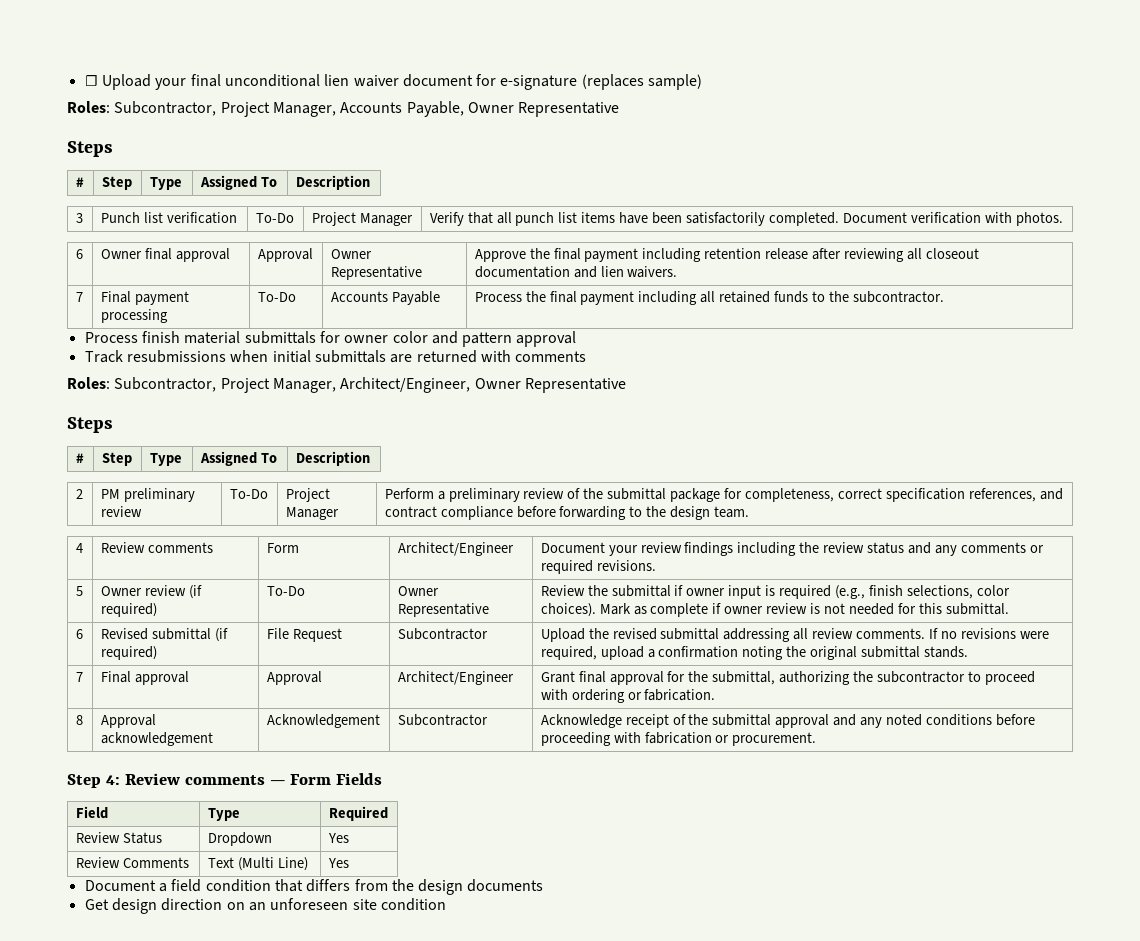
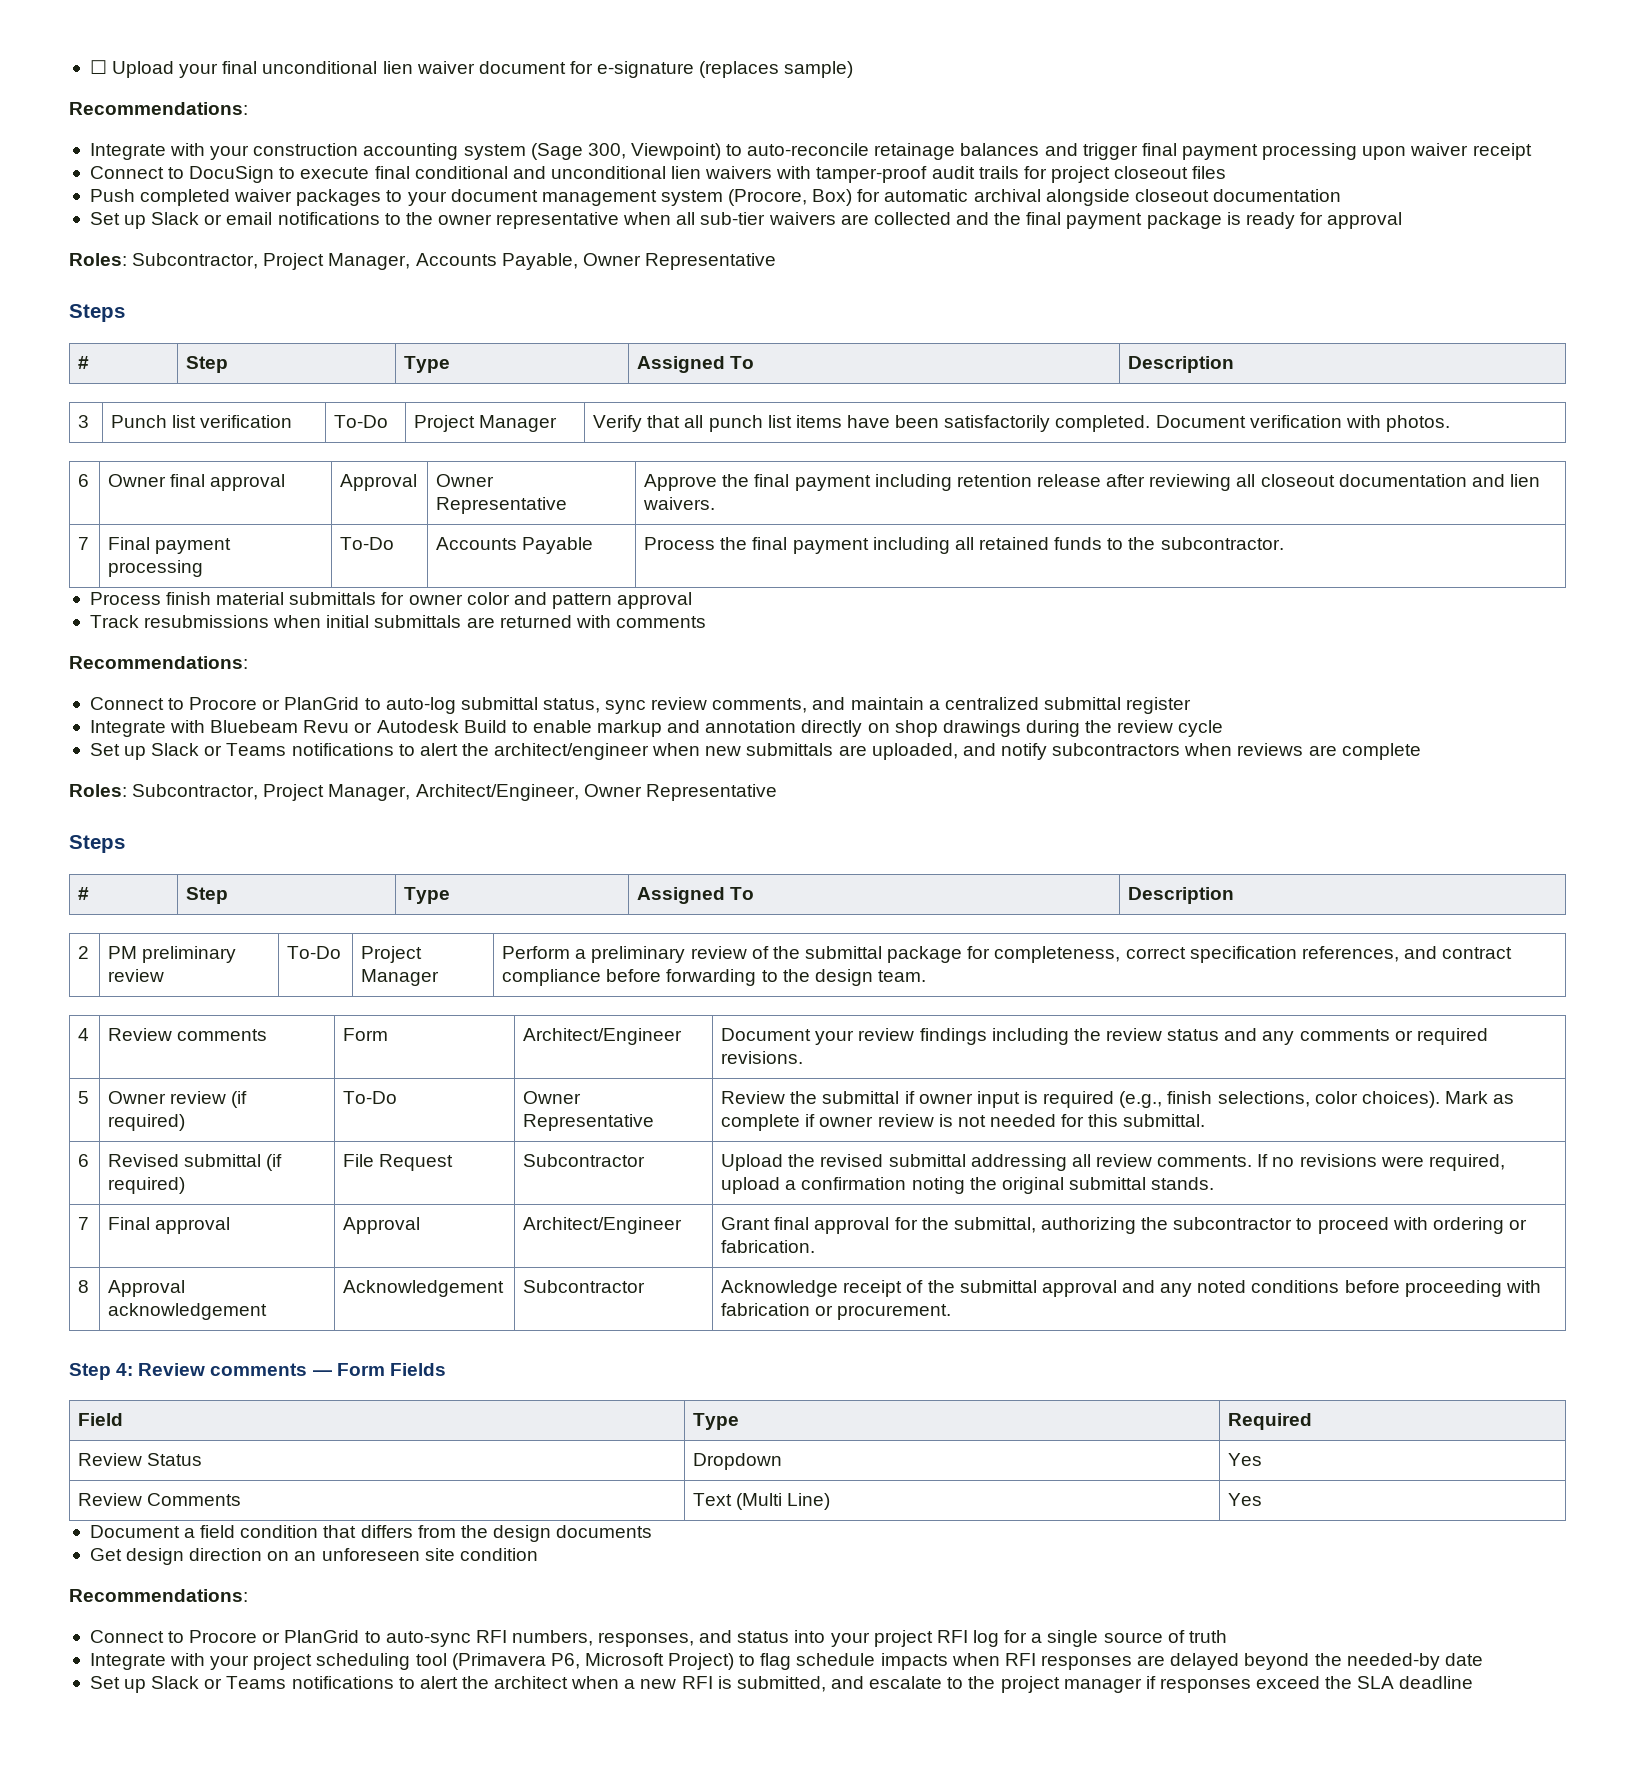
  ☐ Upload your final unconditional lien waiver document for e-signature (replaces sample)
+ Recommendations:
+ Integrate with your construction accounting system (Sage 300, Viewpoint) to auto-reconcile retainage balances and trigger final payment processing upon waiver receipt
+ Connect to DocuSign to execute final conditional and unconditional lien waivers with tamper-proof audit trails for project closeout files
+ Push completed waiver packages to your document management system (Procore, Box) for automatic archival alongside closeout documentation
+ Set up Slack or email notifications to the owner representative when all sub-tier waivers are collected and the final payment package is ready for approval
  Track resubmissions when initial submittals are returned with comments
+ Recommendations:
+ Connect to Procore or PlanGrid to auto-log submittal status, sync review comments, and maintain a centralized submittal register
+ Integrate with Bluebeam Revu or Autodesk Build to enable markup and annotation directly on shop drawings during the review cycle
+ Set up Slack or Teams notifications to alert the architect/engineer when new submittals are uploaded, and notify subcontractors when reviews are complete
  Get design direction on an unforeseen site condition
+ Recommendations:
+ Connect to Procore or PlanGrid to auto-sync RFI numbers, responses, and status into your project RFI log for a single source of truth
+ Integrate with your project scheduling tool (Primavera P6, Microsoft Project) to flag schedule impacts when RFI responses are delayed beyond the needed-by date
+ Set up Slack or Teams notifications to alert the architect when a new RFI is submitted, and escalate to the project manager if responses exceed the SLA deadline

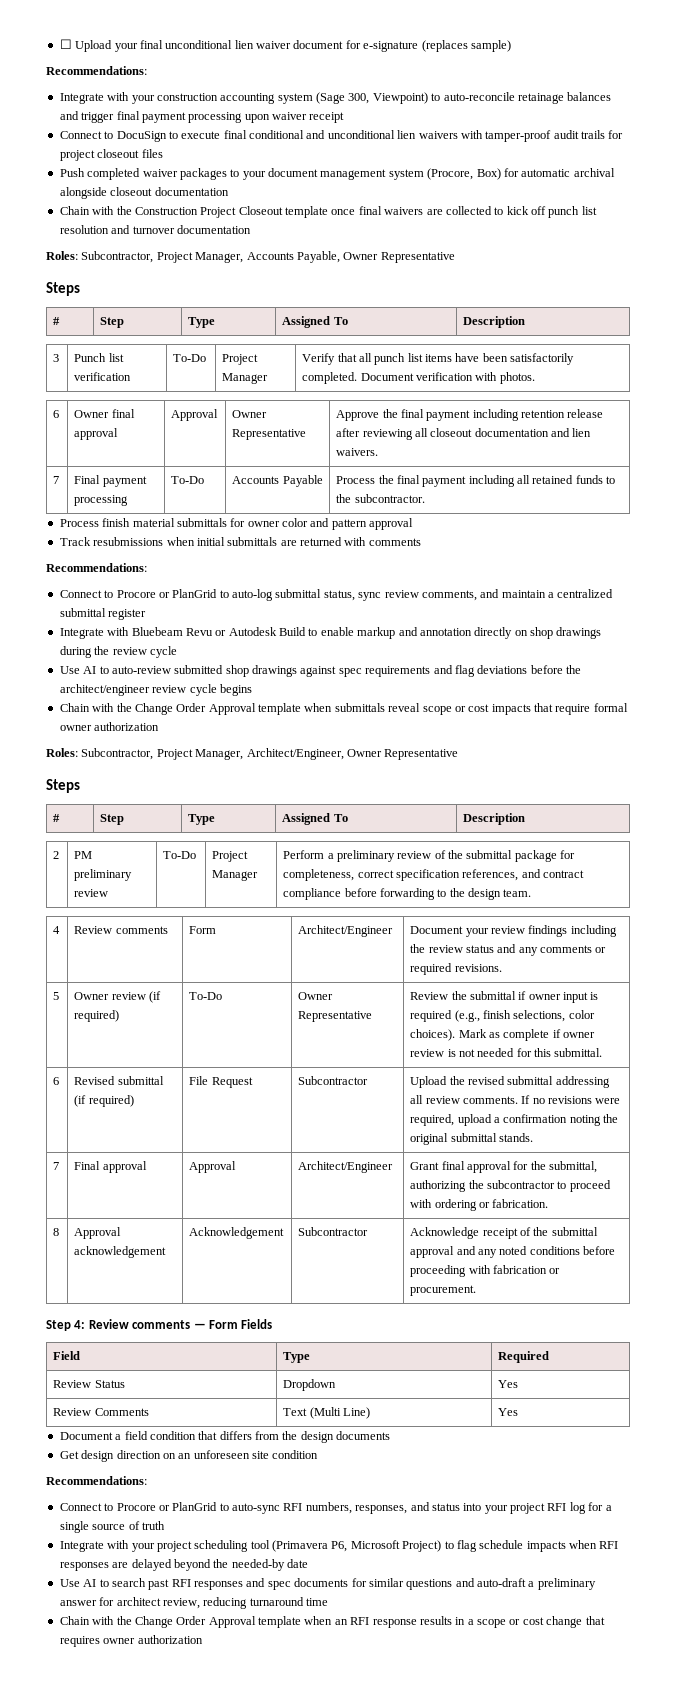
- Set up Slack or email notifications to the owner representative when all sub-tier waivers are collected and the final payment package is ready for approval
+ Chain with the Construction Project Closeout template once final waivers are collected to kick off punch list resolution and turnover documentation
- Set up Slack or Teams notifications to alert the architect/engineer when new submittals are uploaded, and notify subcontractors when reviews are complete
+ Use AI to auto-review submitted shop drawings against spec requirements and flag deviations before the architect/engineer review cycle begins
+ Chain with the Change Order Approval template when submittals reveal scope or cost impacts that require formal owner authorization
- Set up Slack or Teams notifications to alert the architect when a new RFI is submitted, and escalate to the project manager if responses exceed the SLA deadline
+ Use AI to search past RFI responses and spec documents for similar questions and auto-draft a preliminary answer for architect review, reducing turnaround time
+ Chain with the Change Order Approval template when an RFI response results in a scope or cost change that requires owner authorization

